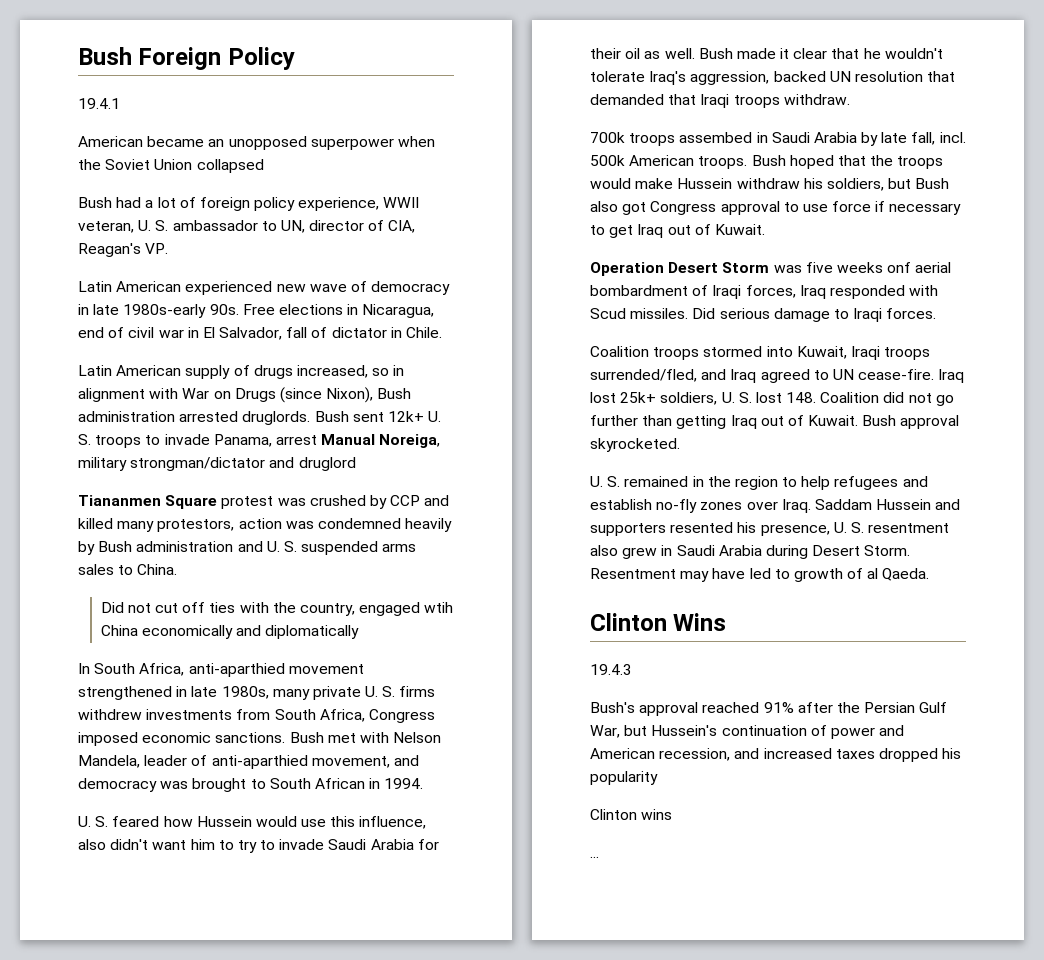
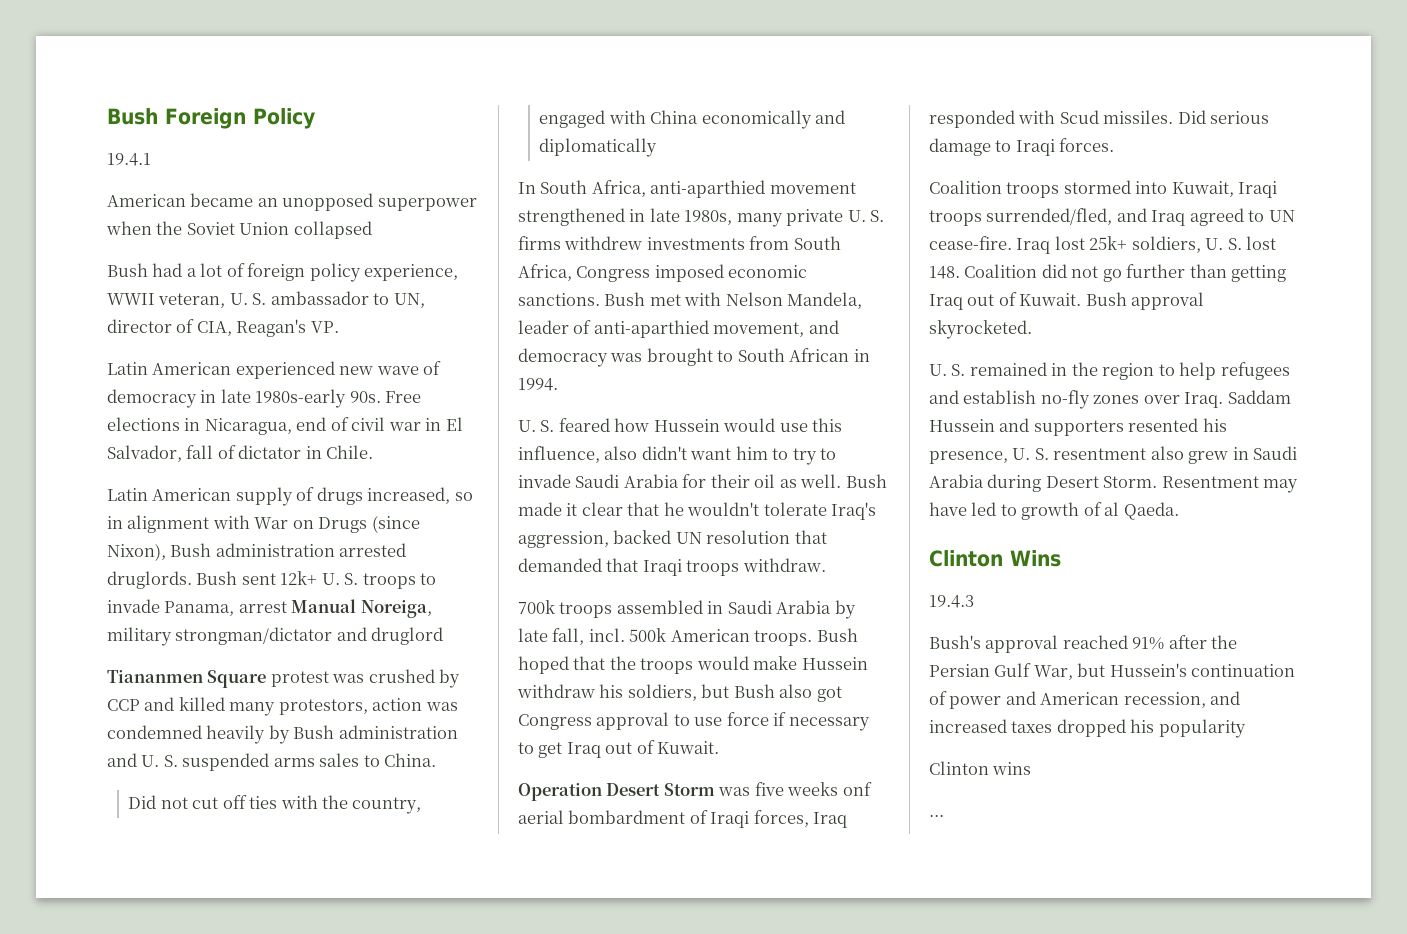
- Did not cut off ties with the country, engaged wtih China economically and diplomatically
+ Did not cut off ties with the country, engaged with China economically and diplomatically
- 700k troops assembed in Saudi Arabia by late fall, incl. 500k American troops.
+ 700k troops assembled in Saudi Arabia by late fall, incl. 500k American troops.

